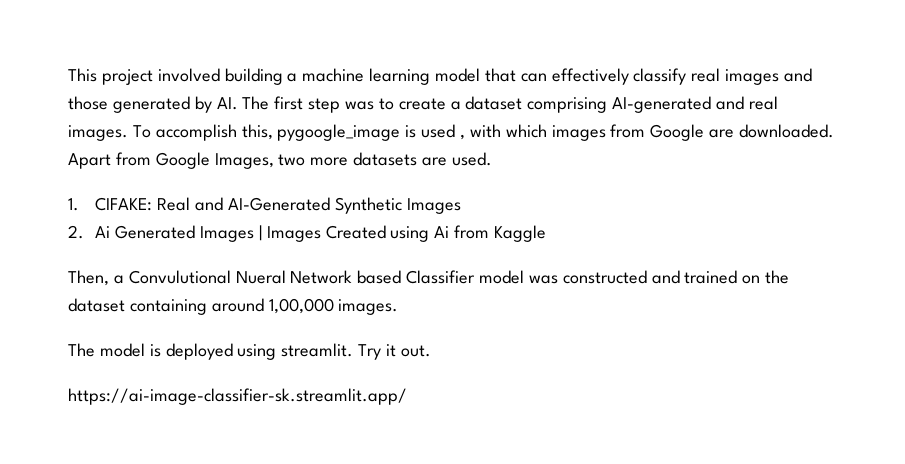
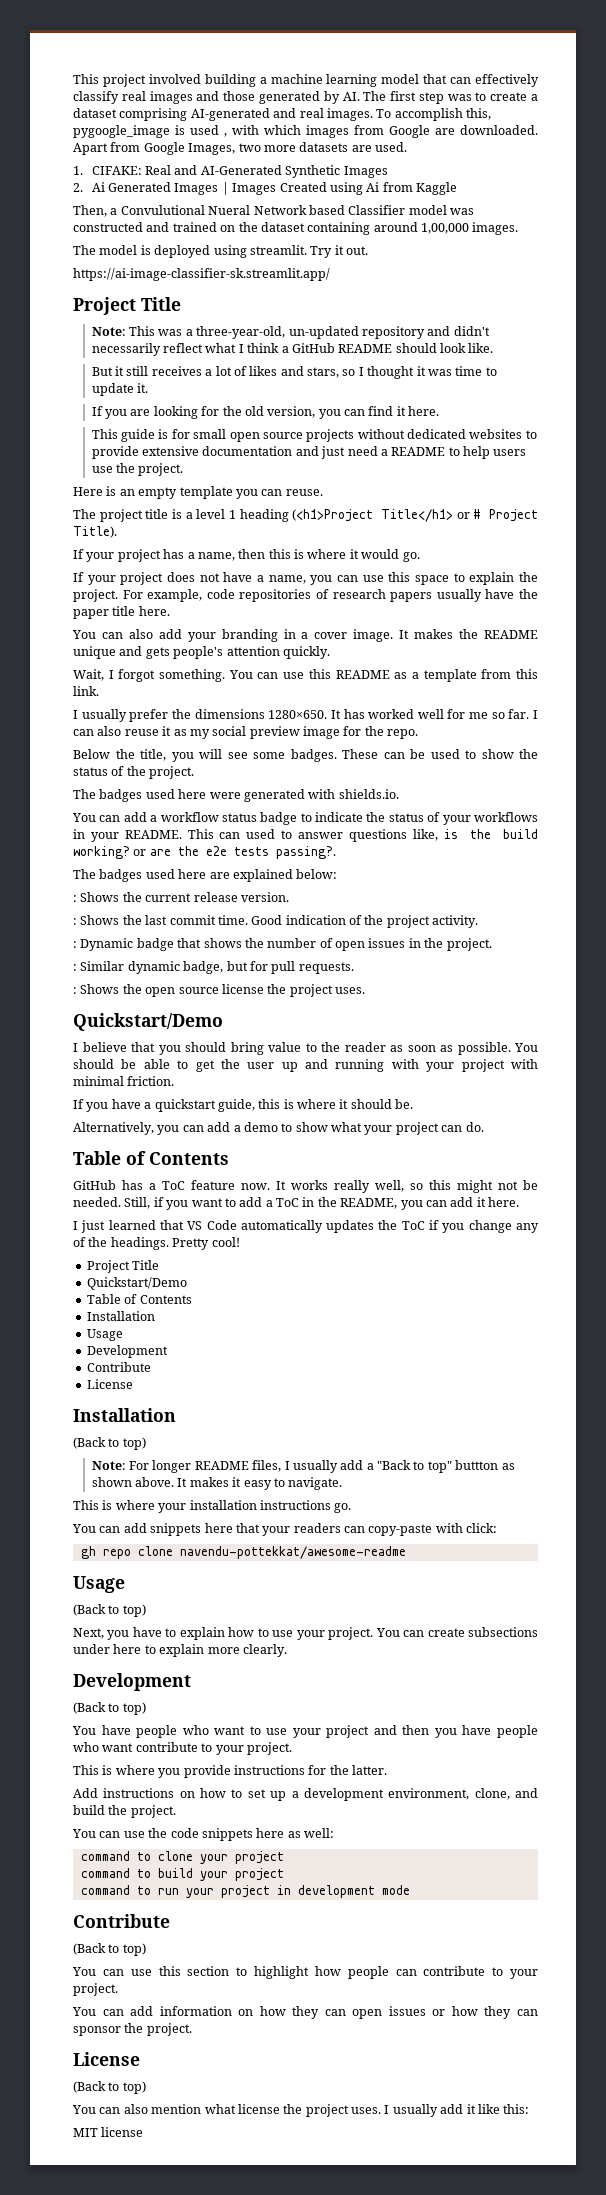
  https://ai-image-classifier-sk.streamlit.app/
+ Project Title
+ Note: This was a three-year-old, un-updated repository and didn't necessarily reflect what I think a GitHub README should look like.
+ But it still receives a lot of likes and stars, so I thought it was time to update it.
+ If you are looking for the old version, you can find it here.
+ This guide is for small open source projects without dedicated websites to provide extensive documentation and just need a README to help users use the project.
+ Here is an empty template you can reuse.
+ The project title is a level 1 heading (<h1>Project Title</h1> or # Project Title).
+ If your project has a name, then this is where it would go.
+ If your project does not have a name, you can use this space to explain the project. For example, code repositories of research papers usually have the paper title here.
+ You can also add your branding in a cover image. It makes the README unique and gets people's attention quickly.
+ Wait, I forgot something. You can use this README as a template from this link.
+ I usually prefer the dimensions 1280×650. It has worked well for me so far. I can also reuse it as my social preview image for the repo.
+ Below the title, you will see some badges. These can be used to show the status of the project.
+ The badges used here were generated with shields.io.
+ You can add a workflow status badge to indicate the status of your workflows in your README. This can used to answer questions like, is the build working? or are the e2e tests passing?.
+ The badges used here are explained below:
+ : Shows the current release version.
+ : Shows the last commit time. Good indication of the project activity.
+ : Dynamic badge that shows the number of open issues in the project.
+ : Similar dynamic badge, but for pull requests.
+ : Shows the open source license the project uses.
+ Quickstart/Demo
+ I believe that you should bring value to the reader as soon as possible. You should be able to get the user up and running with your project with minimal friction.
+ If you have a quickstart guide, this is where it should be.
+ Alternatively, you can add a demo to show what your project can do.
+ Table of Contents
+ GitHub has a ToC feature now. It works really well, so this might not be needed. Still, if you want to add a ToC in the README, you can add it here.
+ I just learned that VS Code automatically updates the ToC if you change any of the headings. Pretty cool!
+ Project Title
+ Quickstart/Demo
+ Table of Contents
+ Installation
+ Usage
+ Development
+ Contribute
+ License
+ Installation
+ (Back to top)
+ Note: For longer README files, I usually add a "Back to top" buttton as shown above. It makes it easy to navigate.
+ This is where your installation instructions go.
+ You can add snippets here that your readers can copy-paste with click:
+ gh repo clone navendu-pottekkat/awesome-readme
+ Usage
+ (Back to top)
+ Next, you have to explain how to use your project. You can create subsections under here to explain more clearly.
+ Development
+ (Back to top)
+ You have people who want to use your project and then you have people who want contribute to your project.
+ This is where you provide instructions for the latter.
+ Add instructions on how to set up a development environment, clone, and build the project.
+ You can use the code snippets here as well:
+ command to clone your project
+ command to build your project
+ command to run your project in development mode
+ Contribute
+ (Back to top)
+ You can use this section to highlight how people can contribute to your project.
+ You can add information on how they can open issues or how they can sponsor the project.
+ License
+ (Back to top)
+ You can also mention what license the project uses. I usually add it like this:
+ MIT license

